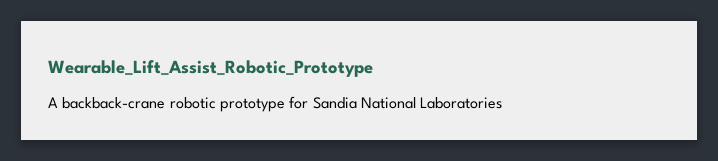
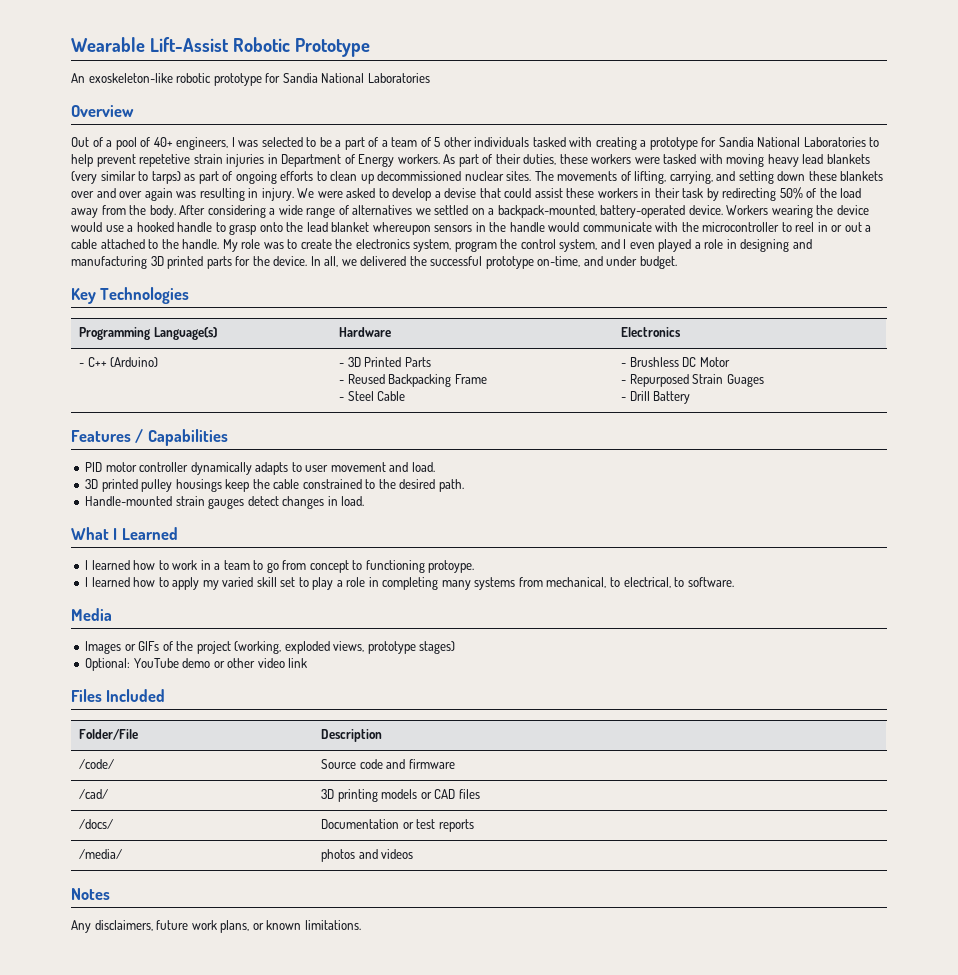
- Wearable_Lift_Assist_Robotic_Prototype
- A backback-crane robotic prototype for Sandia National Laboratories
+ Wearable Lift-Assist Robotic Prototype
+ An exoskeleton-like robotic prototype for Sandia National Laboratories
+ Overview
+ Out of a pool of 40+ engineers, I was selected to be a part of a team of 5 other individuals tasked with creating a prototype for Sandia National Laboratories to help prevent repetetive strain injuries in Department of Energy workers. As part of their duties, these workers were tasked with moving heavy lead blankets (very similar to tarps) as part of ongoing efforts to clean up decommissioned nuclear sites. The movements of lifting, carrying, and setting down these blankets over and over again was resulting in injury. We were asked to develop a devise that could assist these workers in their task by redirecting 50% of the load away from the body. After considering a wide range of alternatives we settled on a backpack-mounted, battery-operated device. Workers wearing the device would use a hooked handle to grasp onto the lead blanket whereupon sensors in the handle would communicate with the microcontroller to reel in or out a cable attached to the handle. My role was to create the electronics system, program the control system, and I even played a role in designing and manufacturing 3D printed parts for the device. In all, we delivered the successful prototype on-time, and under budget.
+ Key Technologies
+ Programming Language(s) | Hardware | Electronics
+ - C++ (Arduino) | - 3D Printed Parts
+ - Reused Backpacking Frame
+ - Steel Cable | - Brushless DC Motor
+ - Repurposed Strain Guages
+ - Drill Battery
+ Features / Capabilities
+ PID motor controller dynamically adapts to user movement and load.
+ 3D printed pulley housings keep the cable constrained to the desired path.
+ Handle-mounted strain gauges detect changes in load.
+ What I Learned
+ I learned how to work in a team to go from concept to functioning protoype.
+ I learned how to apply my varied skill set to play a role in completing many systems from mechanical, to electrical, to software.
+ Media
+ Images or GIFs of the project (working, exploded views, prototype stages)
+ Optional: YouTube demo or other video link
+ Files Included
+ Folder/File | Description
+ /code/ | Source code and firmware
+ /cad/ | 3D printing models or CAD files
+ /docs/ | Documentation or test reports
+ /media/ | photos and videos
+ Notes
+ Any disclaimers, future work plans, or known limitations.

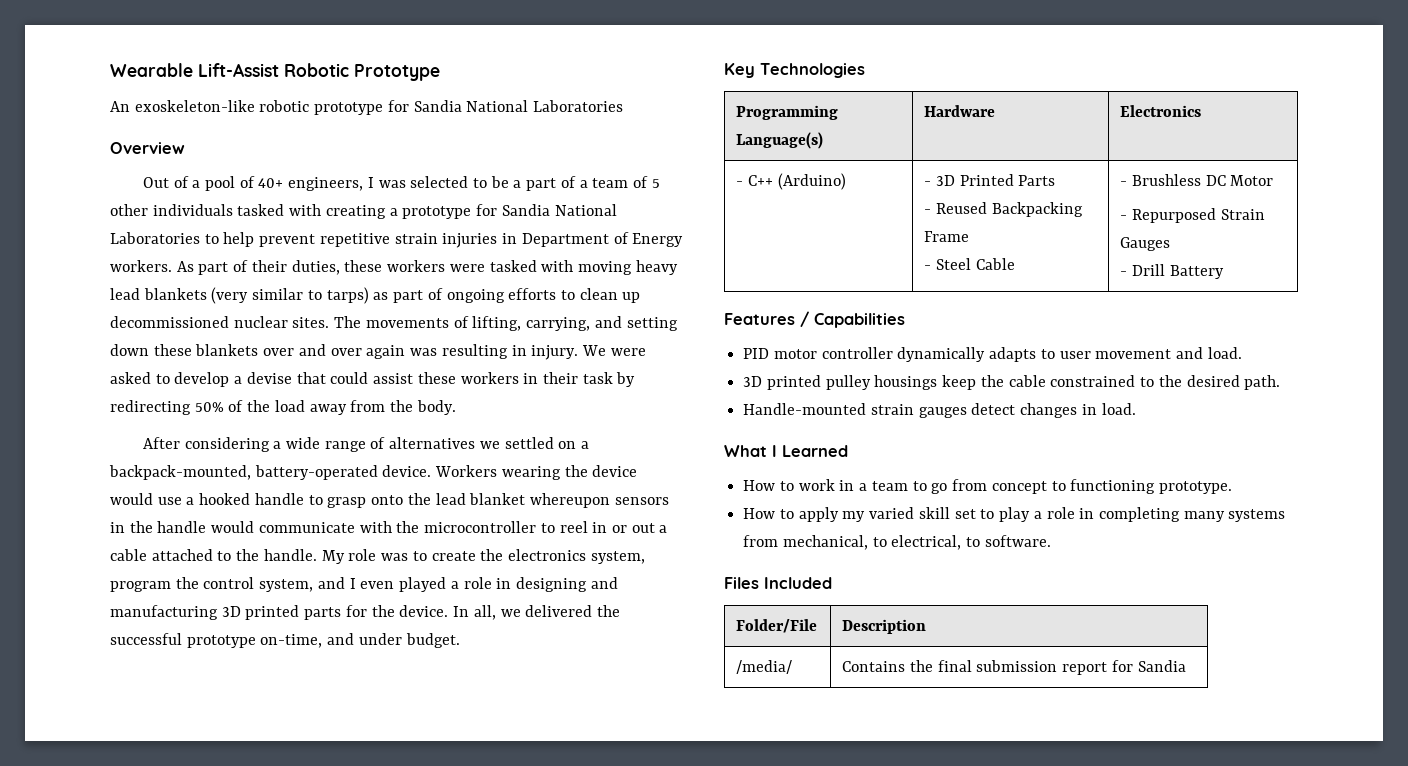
- Out of a pool of 40+ engineers, I was selected to be a part of a team of 5 other individuals tasked with creating a prototype for Sandia National Laboratories to help prevent repetetive strain injuries in Department of Energy workers.
+ Out of a pool of 40+ engineers, I was selected to be a part of a team of 5 other individuals tasked with creating a prototype for Sandia National Laboratories to help prevent repetitive strain injuries in Department of Energy workers.
- We were asked to develop a devise that could assist these workers in their task by redirecting 50% of the load away from the body. After considering a wide range of alternatives we settled on a backpack-mounted, battery-operated device.
+ We were asked to develop a devise that could assist these workers in their task by redirecting 50% of the load away from the body.
+ After considering a wide range of alternatives we settled on a backpack-mounted, battery-operated device.
  - C++ (Arduino) | - 3D Printed Parts
  - Reused Backpacking Frame
  - Steel Cable | - Brushless DC Motor
- - Repurposed Strain Guages
+ - Repurposed Strain Gauges
- I learned how to work in a team to go from concept to functioning protoype.
- I learned how to apply my varied skill set to play a role in completing many systems from mechanical, to electrical, to software.
+ How to work in a team to go from concept to functioning prototype.
+ How to apply my varied skill set to play a role in completing many systems from mechanical, to electrical, to software.
- Media
- Images or GIFs of the project (working, exploded views, prototype stages)
- Optional: YouTube demo or other video link
  Files Included
  Folder/File | Description
- /code/ | Source code and firmware
- /cad/ | 3D printing models or CAD files
- /docs/ | Documentation or test reports
- /media/ | photos and videos
- Notes
- Any disclaimers, future work plans, or known limitations.
+ /media/ | Contains the final submission report for Sandia

